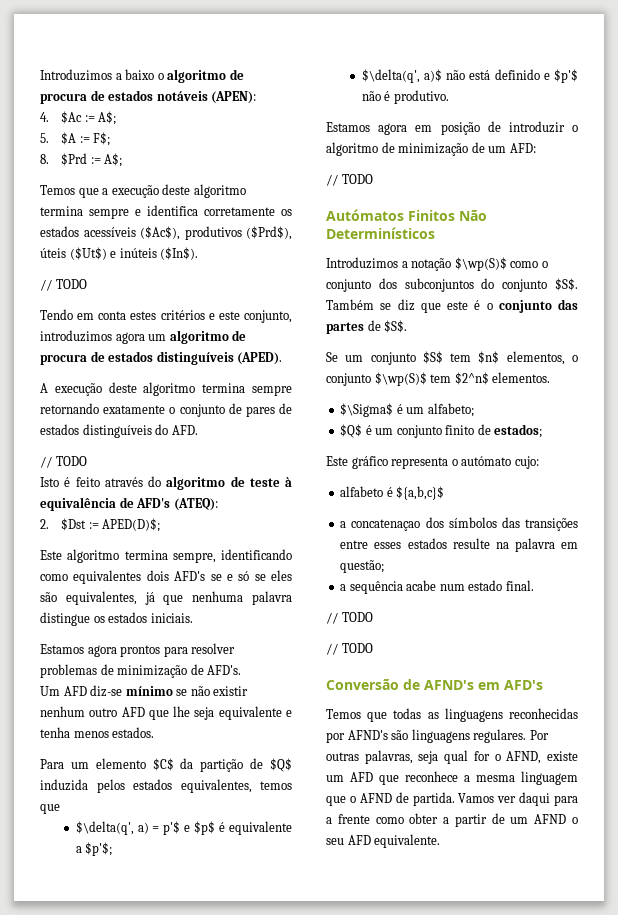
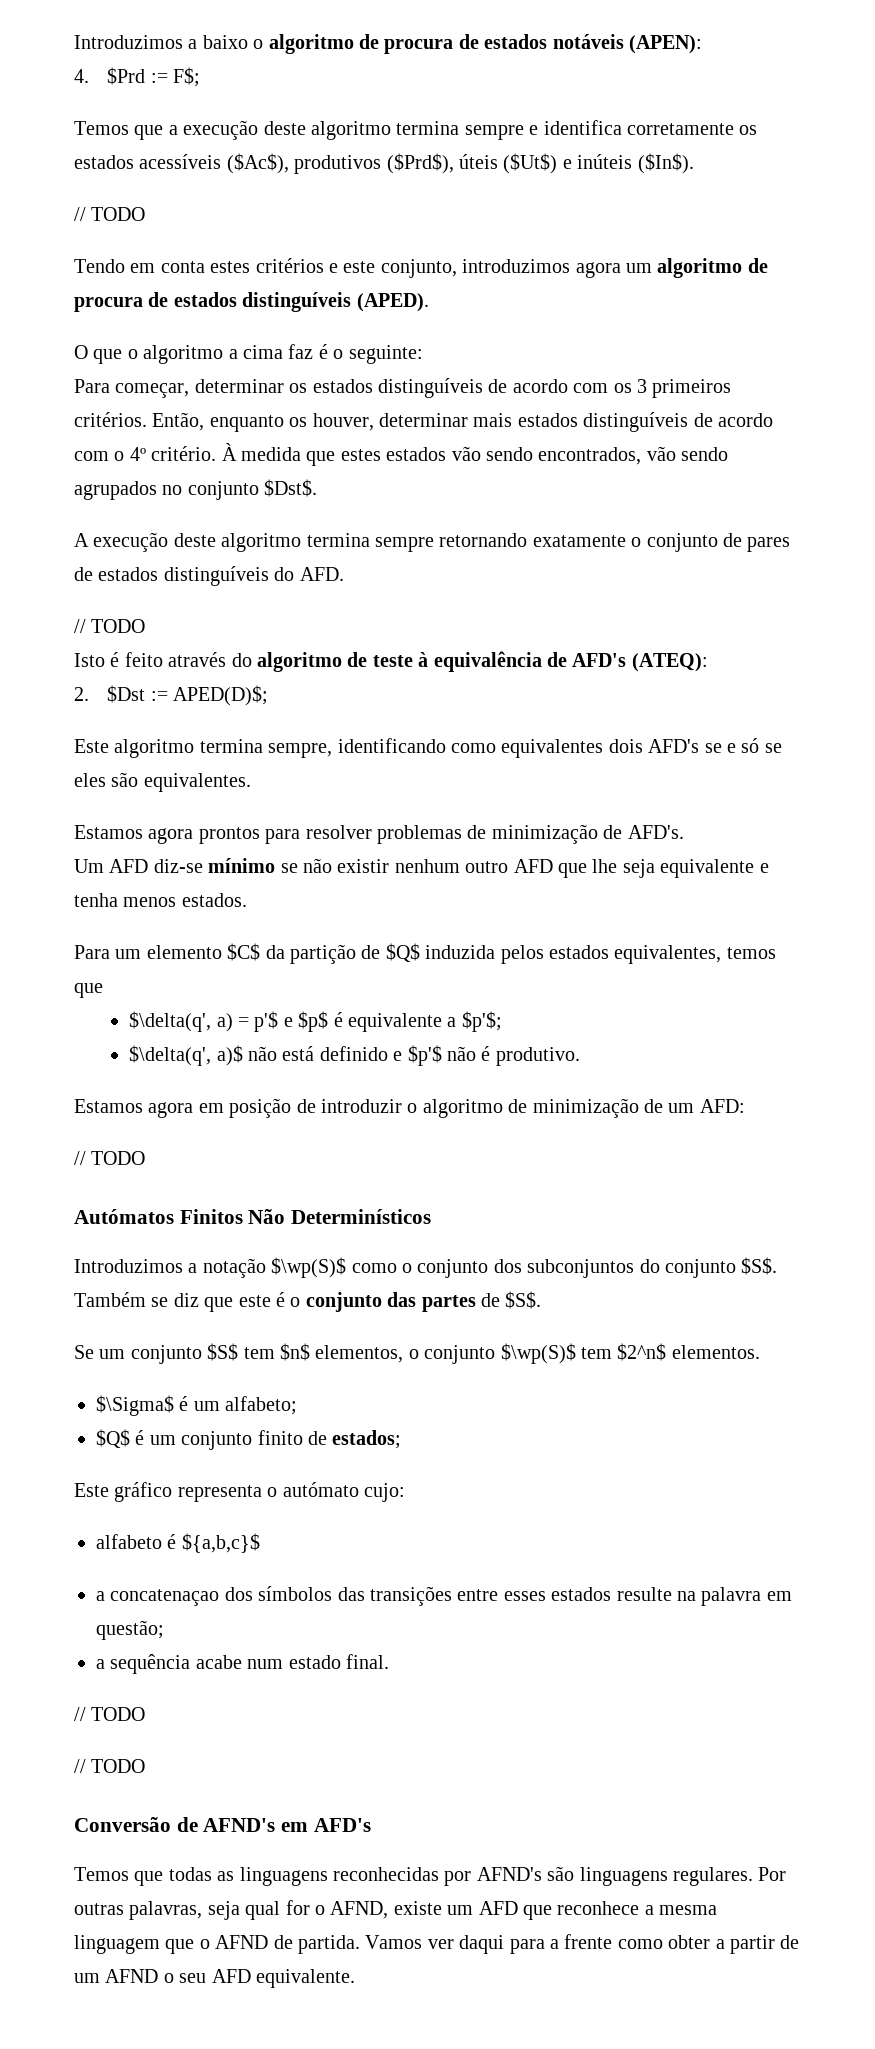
- 4. $Ac := A$;
- 5. $A := F$;
- 8. $Prd := A$;
+ 4. $Prd := F$;
+ O que o algoritmo a cima faz é o seguinte:
+ Para começar, determinar os estados distinguíveis de acordo com os 3 primeiros critérios. Então, enquanto os houver, determinar mais estados distinguíveis de acordo com o 4º critério. À medida que estes estados vão sendo encontrados, vão sendo agrupados no conjunto $Dst$.
- Este algoritmo termina sempre, identificando como equivalentes dois AFD's se e só se eles são equivalentes, já que nenhuma palavra distingue os estados iniciais.
+ Este algoritmo termina sempre, identificando como equivalentes dois AFD's se e só se eles são equivalentes.

